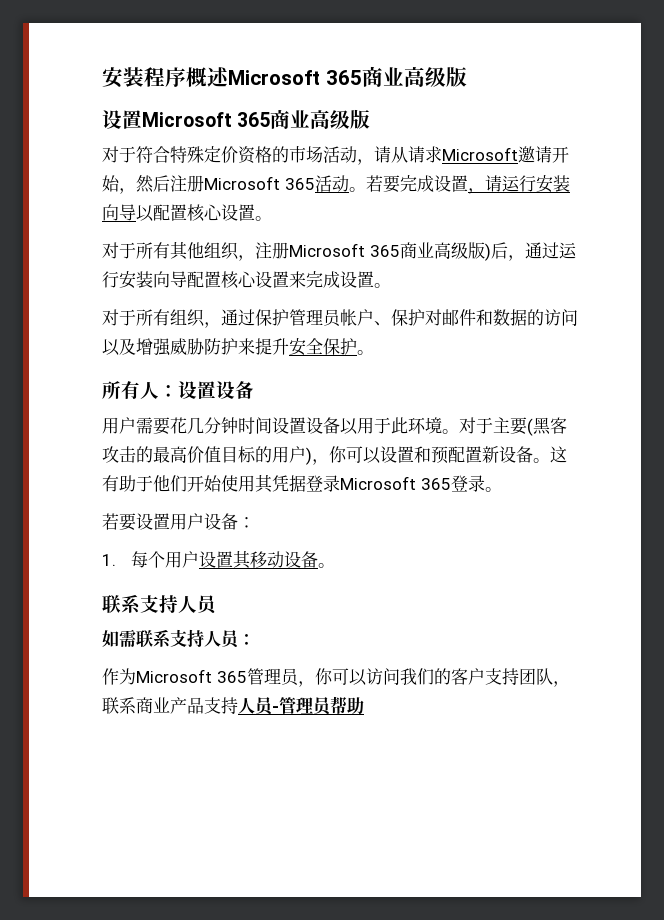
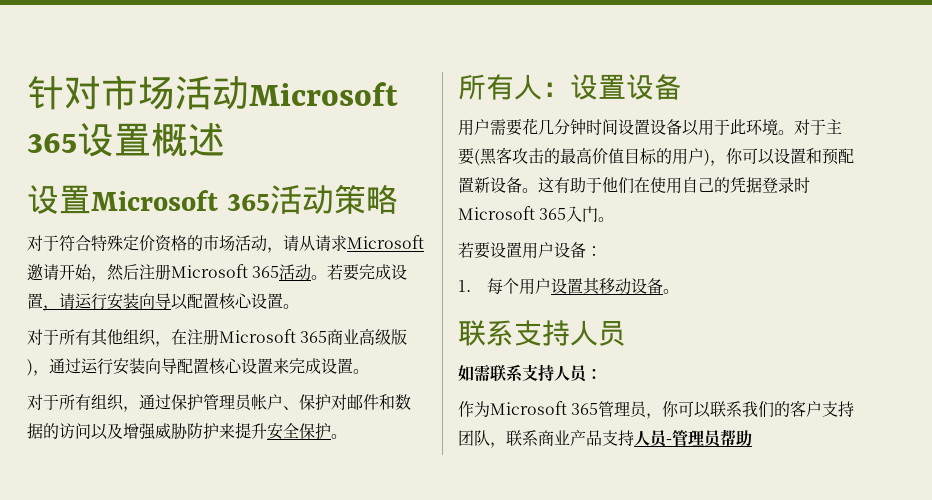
- 安装程序概述Microsoft 365商业高级版
+ 针对市场活动Microsoft 365设置概述
- 设置Microsoft 365商业高级版
+ 设置Microsoft 365活动策略
- 对于所有其他组织，注册Microsoft 365商业高级版)后，通过运行安装向导配置核心设置来完成设置。
+ 对于所有其他组织，在注册Microsoft 365商业高级版)，通过运行安装向导配置核心设置来完成设置。
- 这有助于他们开始使用其凭据登录Microsoft 365登录。
+ 这有助于他们在使用自己的凭据登录时Microsoft 365入门。
- 作为Microsoft 365管理员，你可以访问我们的客户支持团队，联系商业产品支持人员-管理员帮助
+ 作为Microsoft 365管理员，你可以联系我们的客户支持团队，联系商业产品支持人员-管理员帮助

